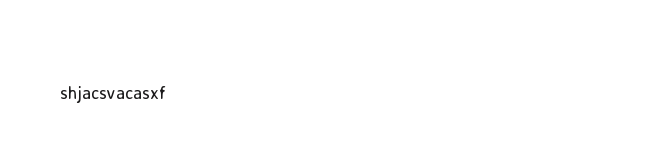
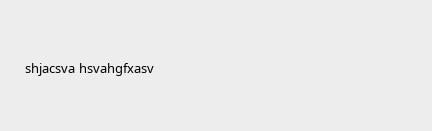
- shjacsvacasxf
+ shjacsva hsvahgfxasv

